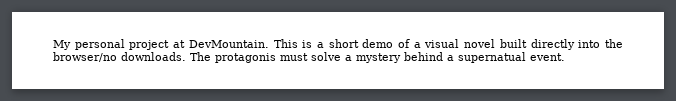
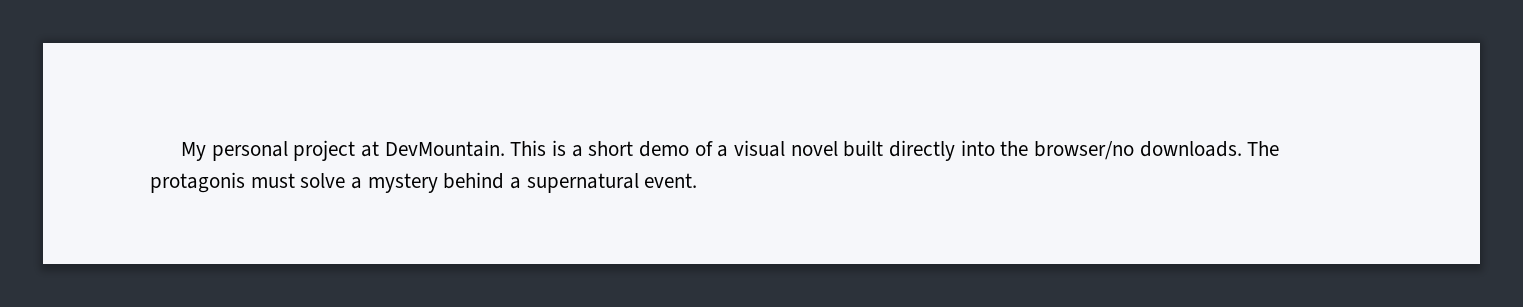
- The protagonis must solve a mystery behind a supernatual event.
+ The protagonis must solve a mystery behind a supernatural event.

